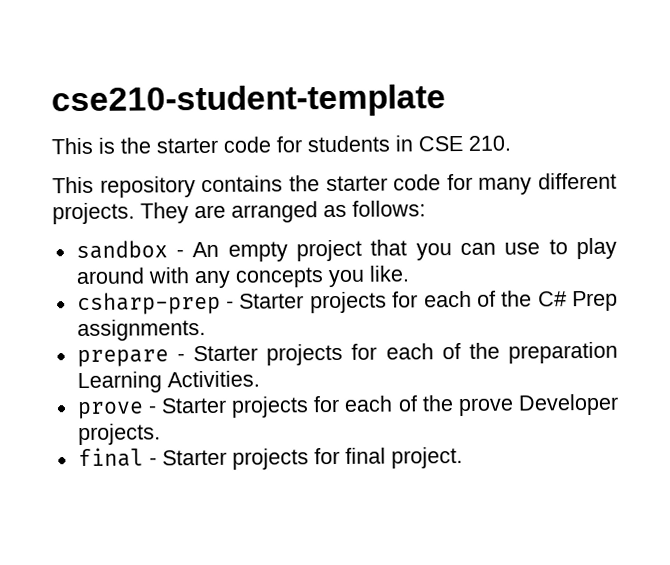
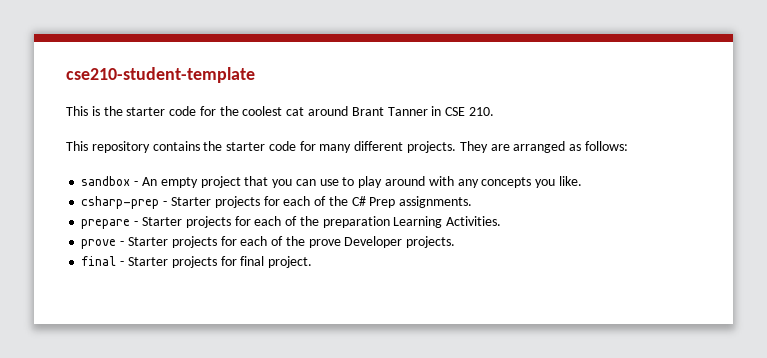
- This is the starter code for students in CSE 210.
+ This is the starter code for the coolest cat around Brant Tanner in CSE 210.

